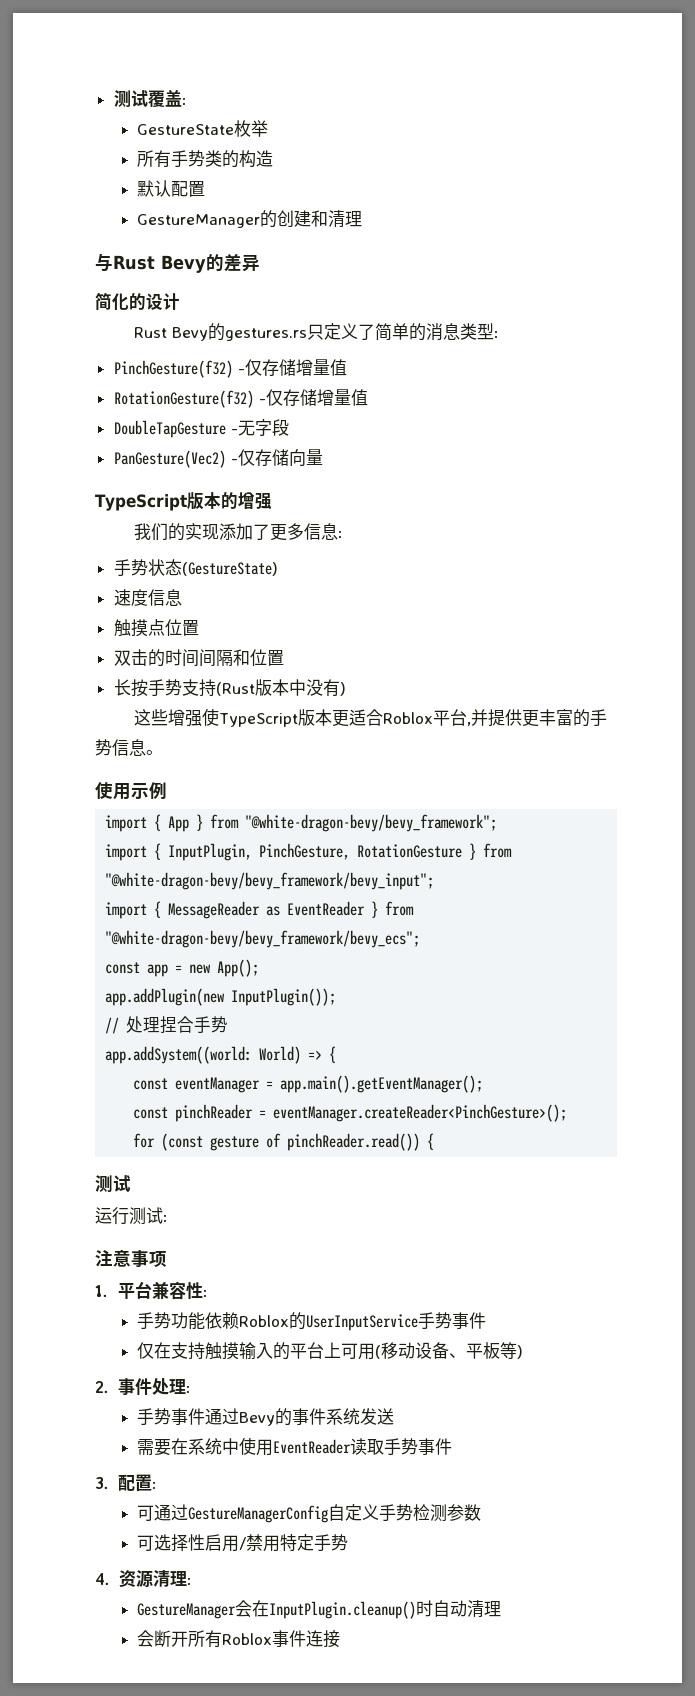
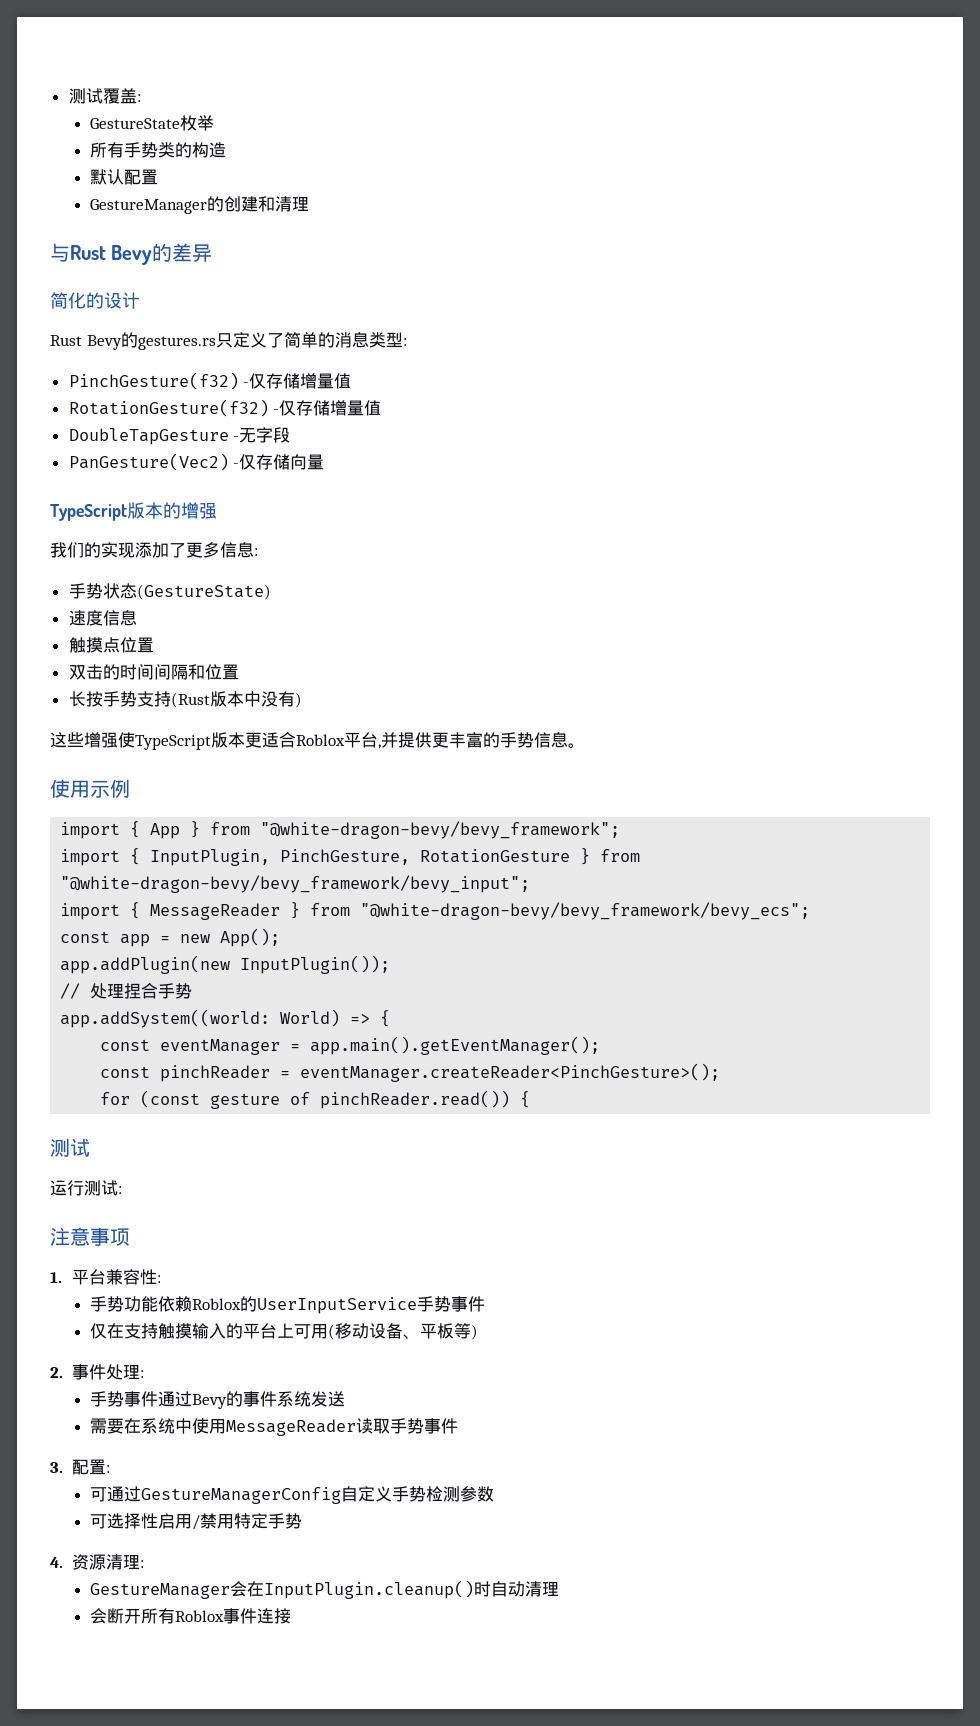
- import { MessageReader as EventReader } from "@white-dragon-bevy/bevy_framework/bevy_ecs";
+ import { MessageReader } from "@white-dragon-bevy/bevy_framework/bevy_ecs";
- 需要在系统中使用EventReader读取手势事件
+ 需要在系统中使用MessageReader读取手势事件

